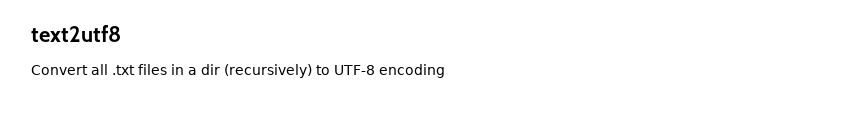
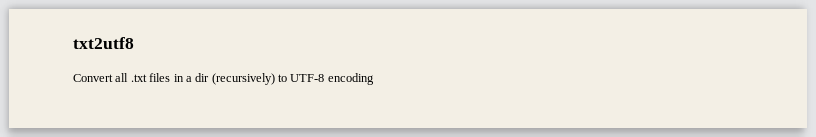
- text2utf8
+ txt2utf8

